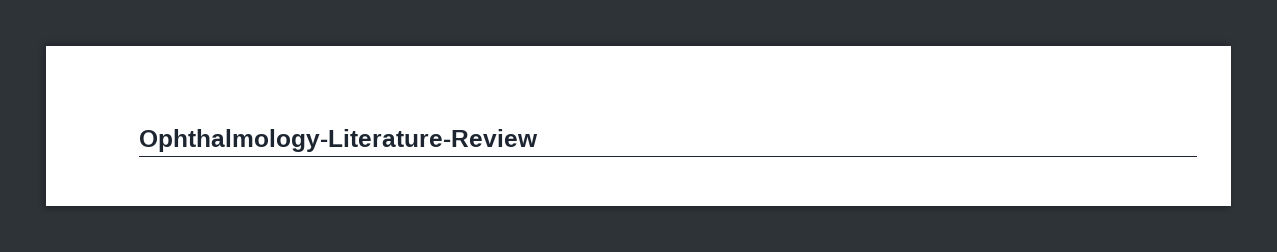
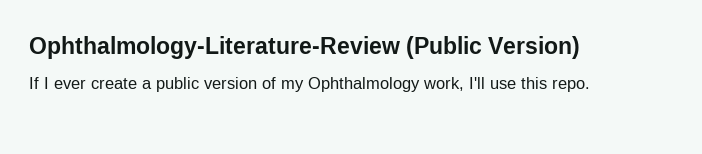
- Ophthalmology-Literature-Review
+ Ophthalmology-Literature-Review (Public Version)
+ If I ever create a public version of my Ophthalmology work, I'll use this repo.

